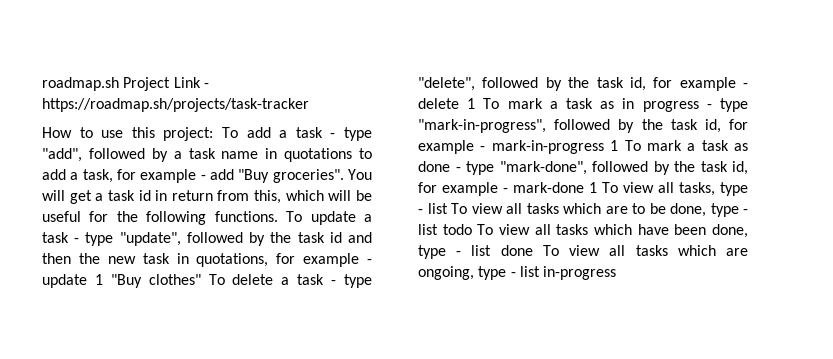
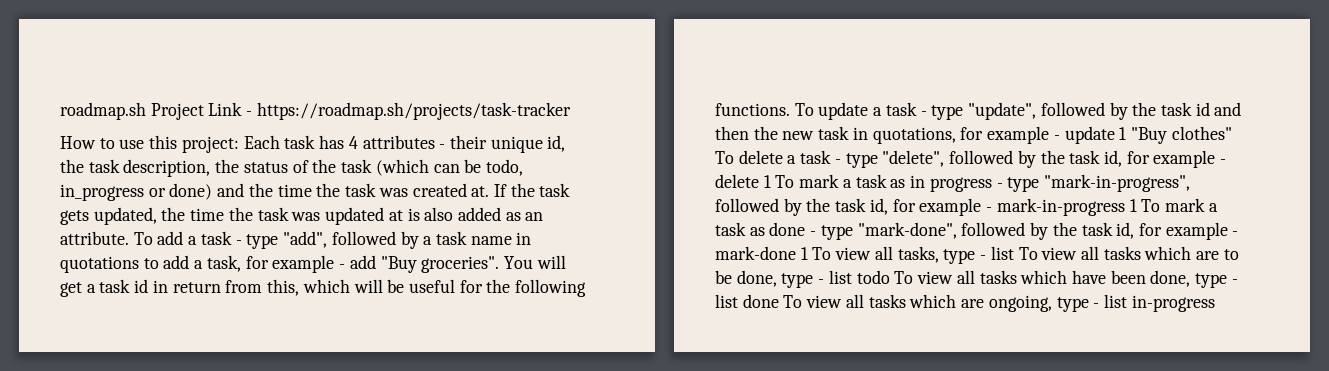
- How to use this project: To add a task - type "add", followed by a task name in quotations to add a task, for example - add "Buy groceries".
+ How to use this project: Each task has 4 attributes - their unique id, the task description, the status of the task (which can be todo, in_progress or done) and the time the task was created at. If the task gets updated, the time the task was updated at is also added as an attribute. To add a task - type "add", followed by a task name in quotations to add a task, for example - add "Buy groceries".

